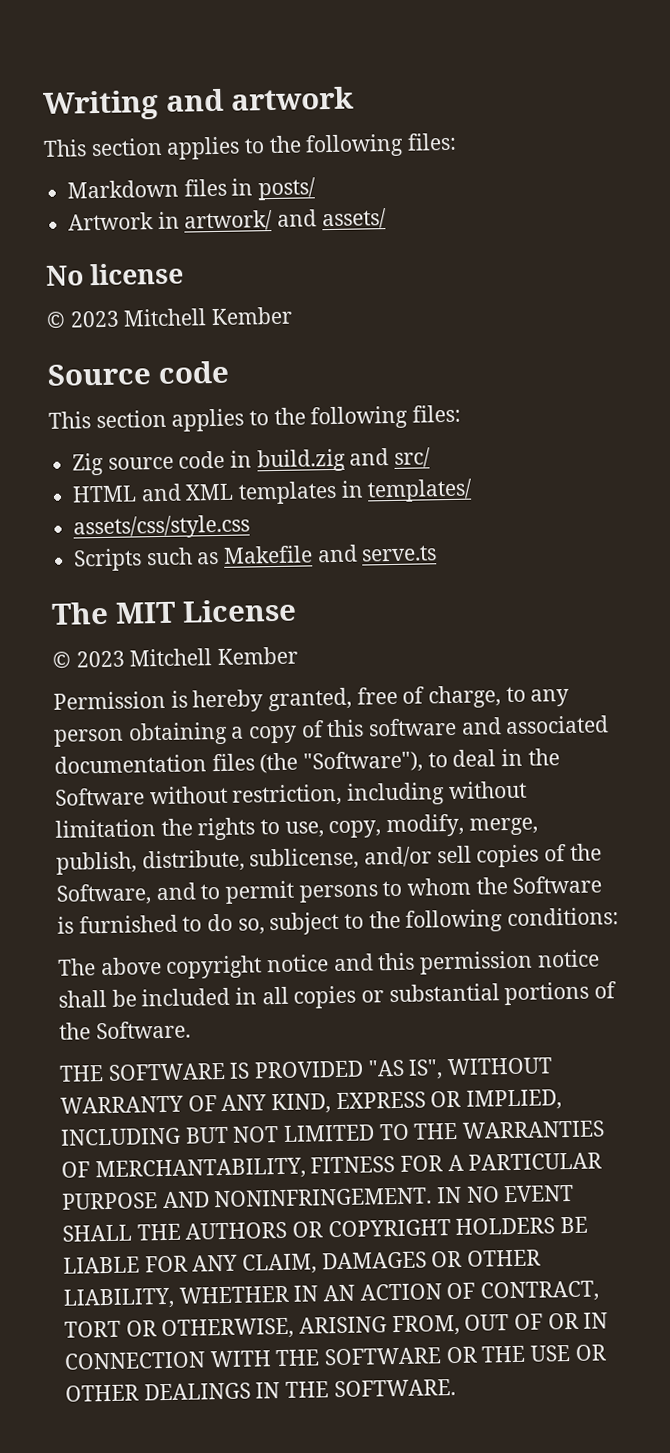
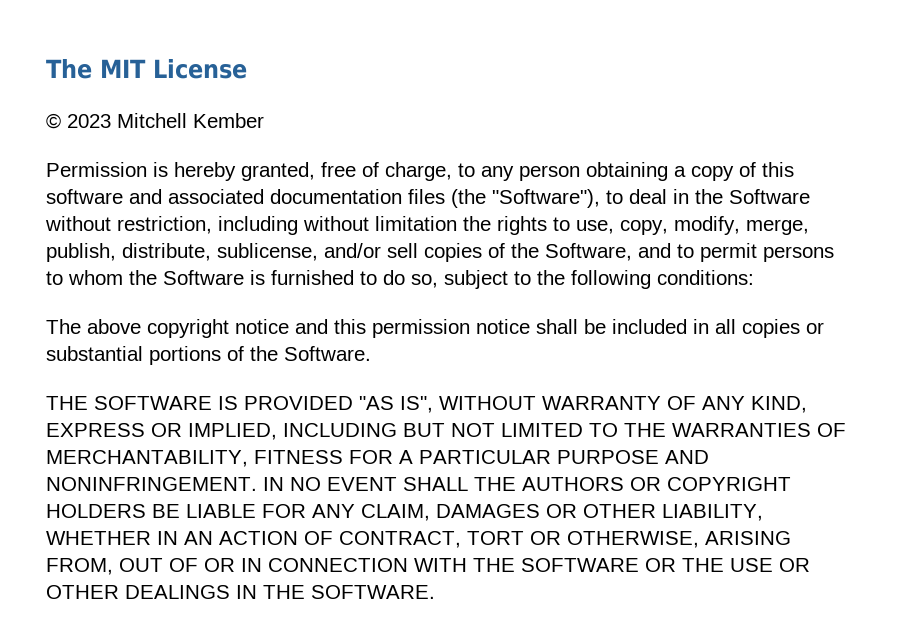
- Writing and artwork
- This section applies to the following files:
- Markdown files in posts/
- Artwork in artwork/ and assets/
- No license
- © 2023 Mitchell Kember
- Source code
- This section applies to the following files:
- Zig source code in build.zig and src/
- HTML and XML templates in templates/
- assets/css/style.css
- Scripts such as Makefile and serve.ts

